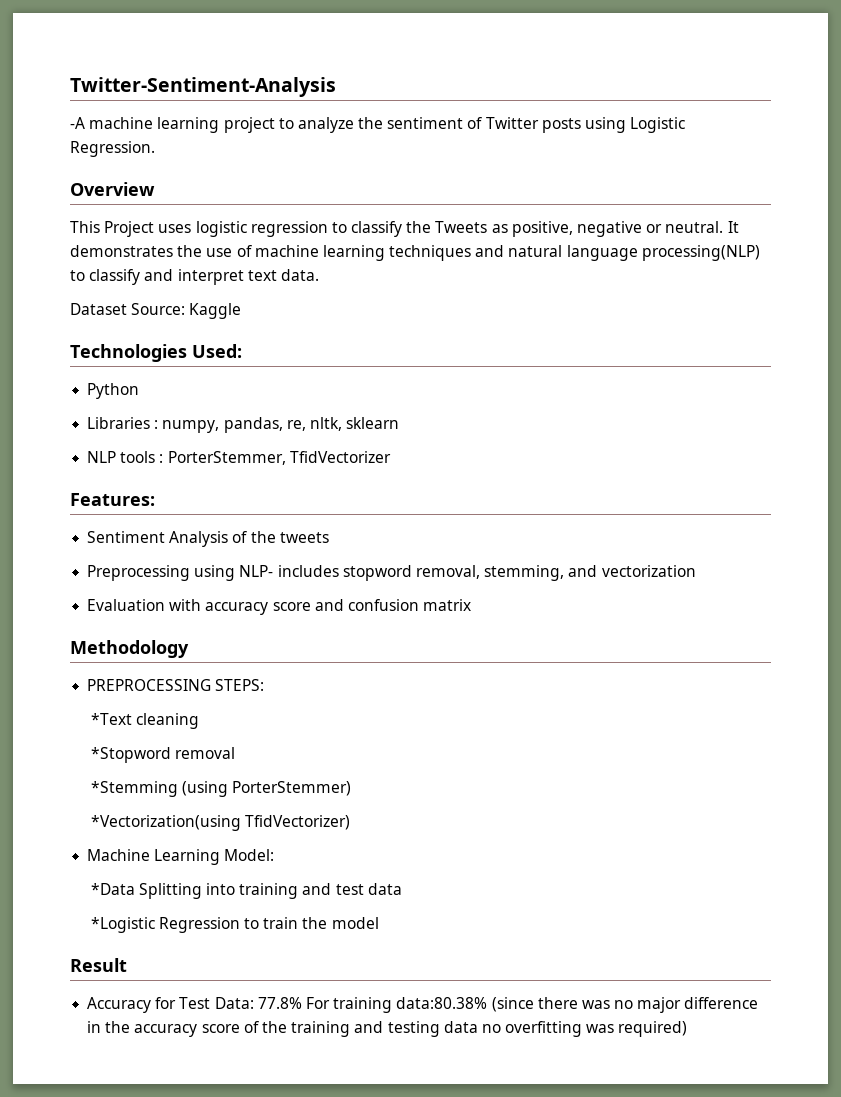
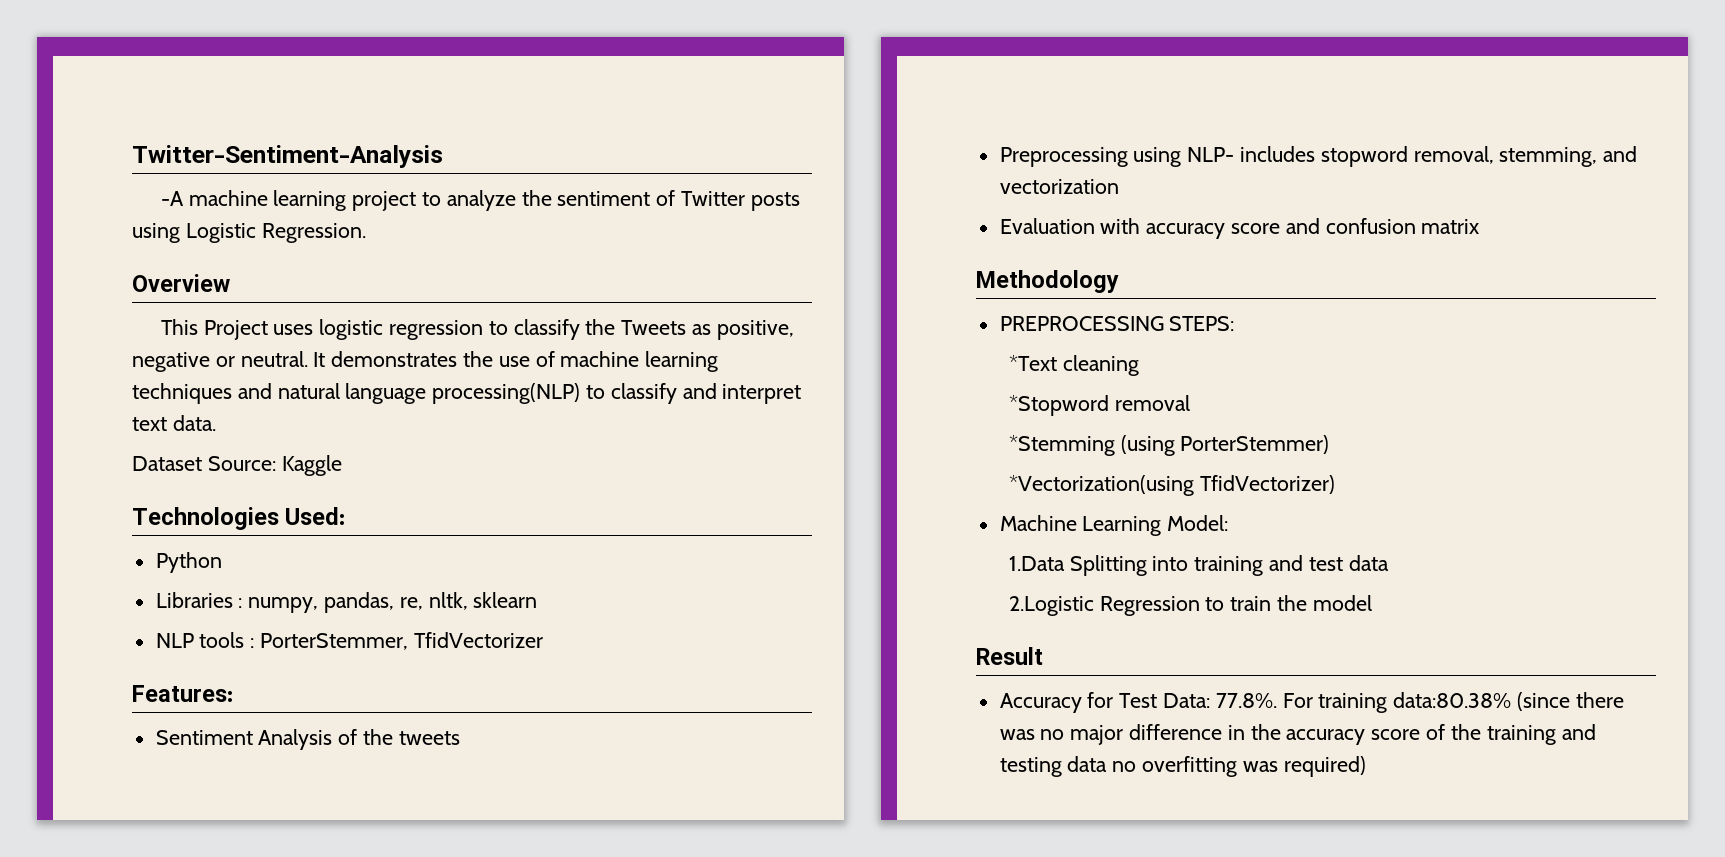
- *Data Splitting into training and test data
+ 1.Data Splitting into training and test data
- *Logistic Regression to train the model
+ 2.Logistic Regression to train the model
- Accuracy for Test Data: 77.8% For training data:80.38% (since there was no major difference in the accuracy score of the training and testing data no overfitting was required)
+ Accuracy for Test Data: 77.8%. For training data:80.38% (since there was no major difference in the accuracy score of the training and testing data no overfitting was required)

